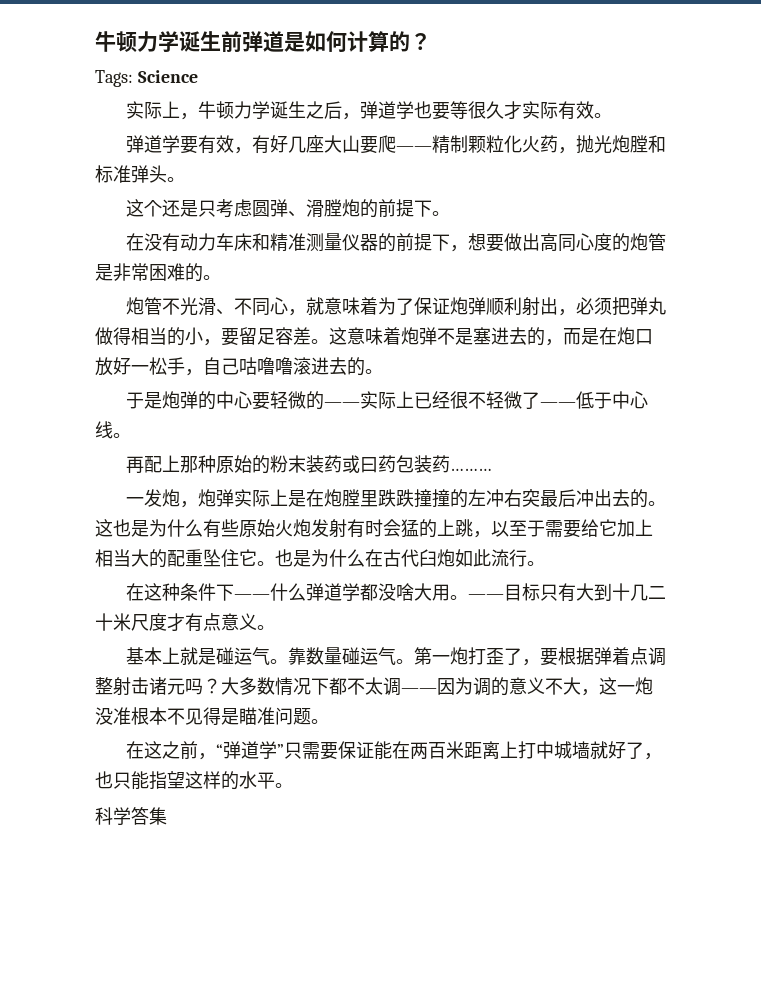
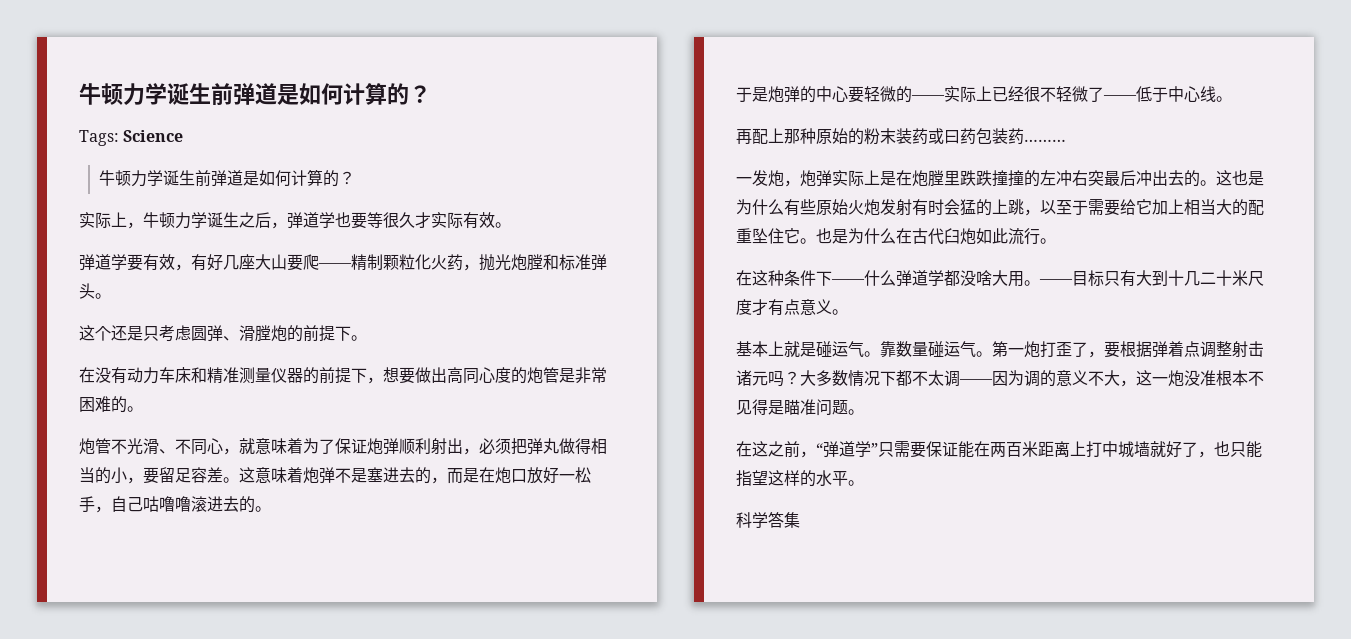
  Tags: Science
+ 牛顿力学诞生前弹道是如何计算的？

